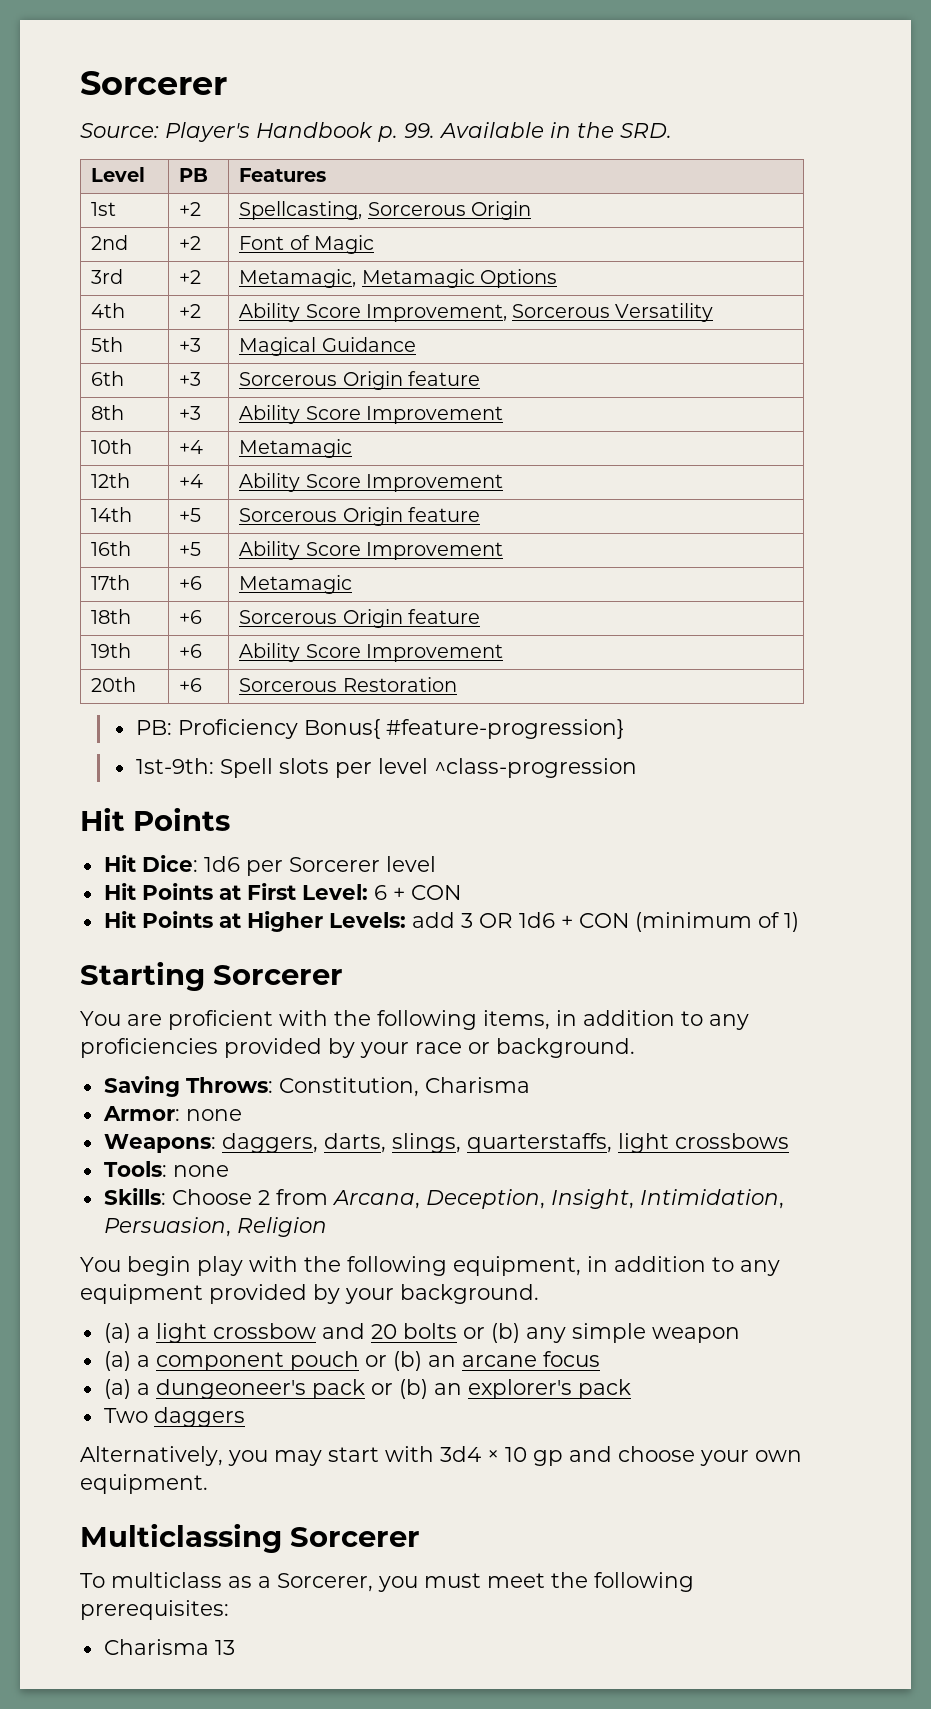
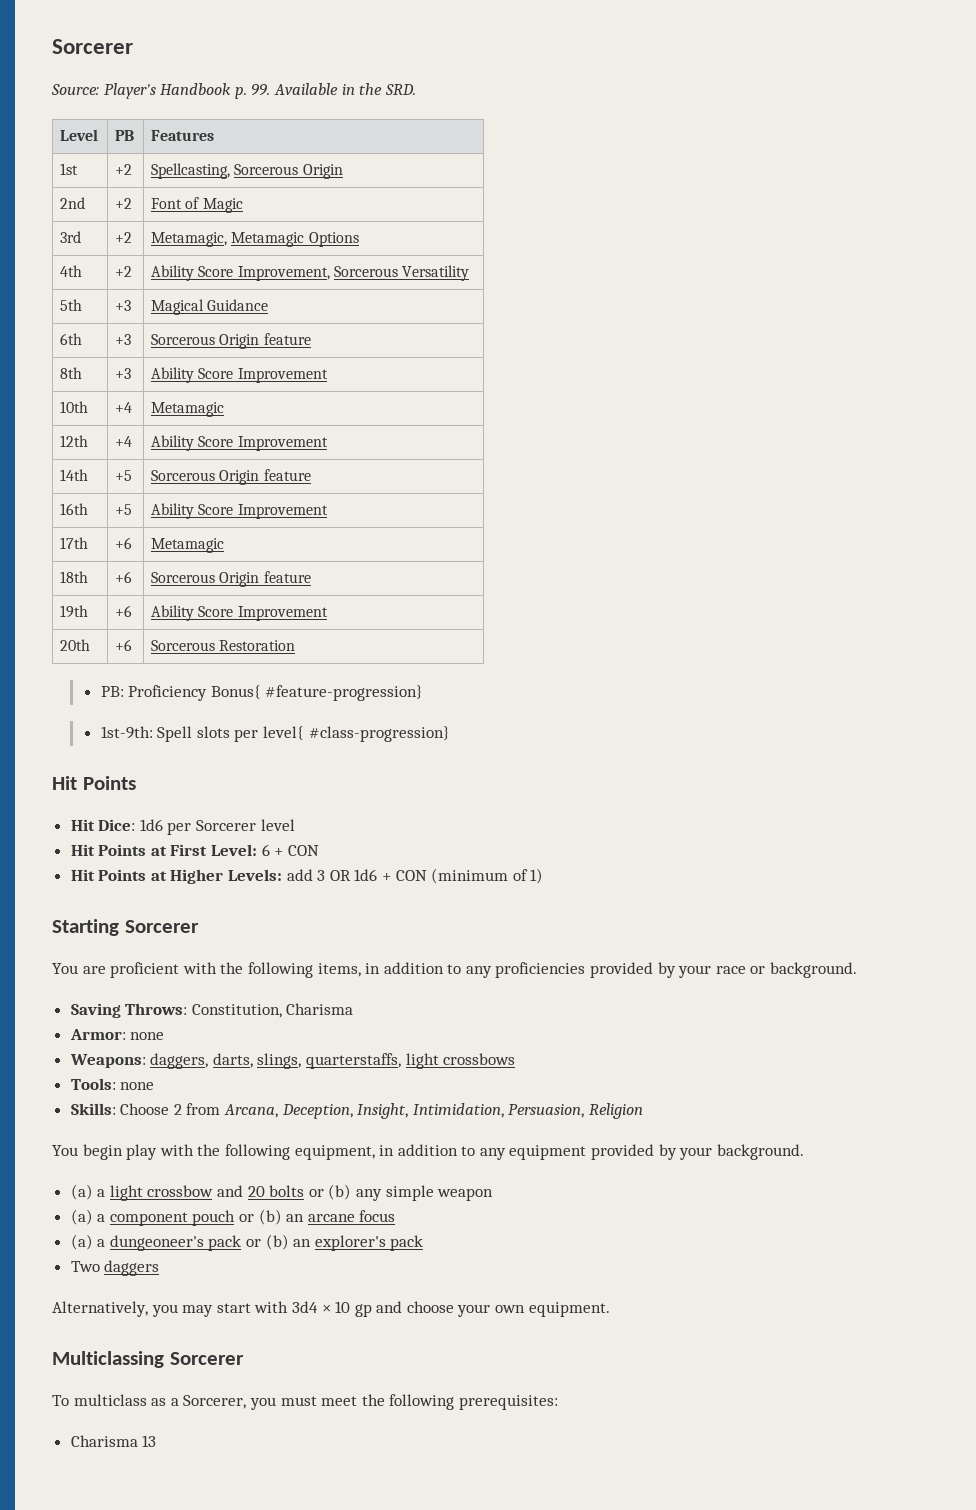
- 1st-9th: Spell slots per level ^class-progression
+ 1st-9th: Spell slots per level{ #class-progression}

